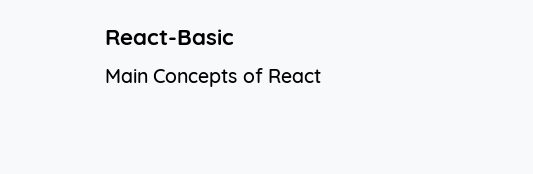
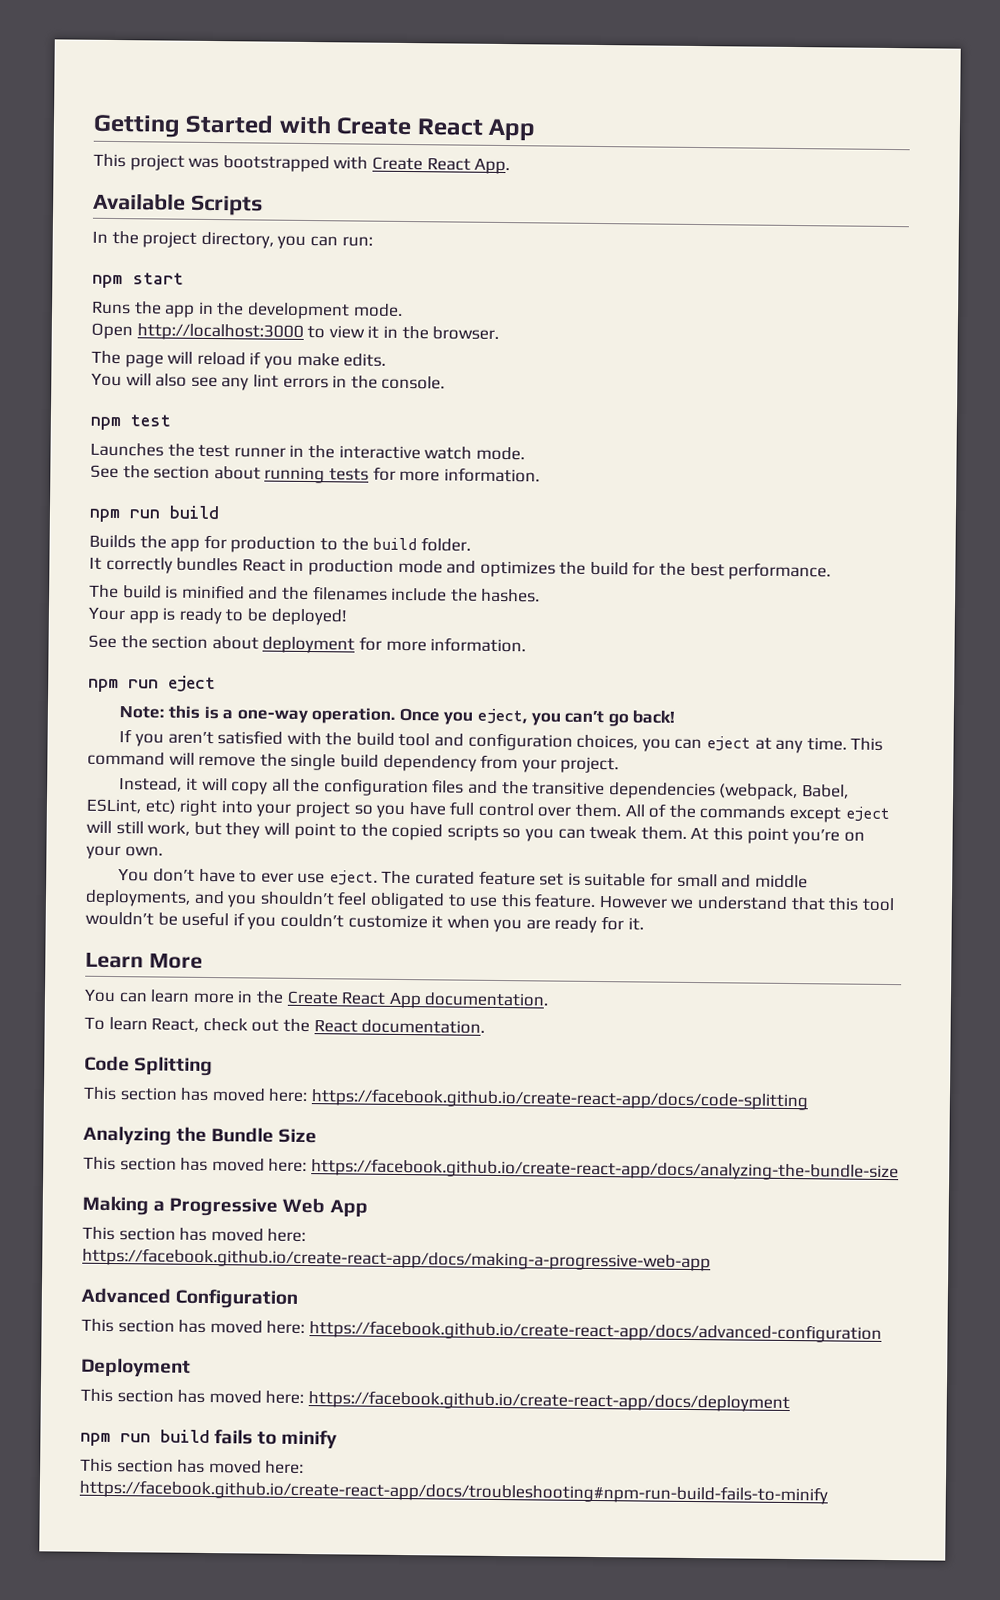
- React-Basic
- Main Concepts of React
+ Getting Started with Create React App
+ This project was bootstrapped with Create React App.
+ Available Scripts
+ In the project directory, you can run:
+ npm start
+ Runs the app in the development mode.
+ Open http://localhost:3000 to view it in the browser.
+ The page will reload if you make edits.
+ You will also see any lint errors in the console.
+ npm test
+ Launches the test runner in the interactive watch mode.
+ See the section about running tests for more information.
+ npm run build
+ Builds the app for production to the build folder.
+ It correctly bundles React in production mode and optimizes the build for the best performance.
+ The build is minified and the filenames include the hashes.
+ Your app is ready to be deployed!
+ See the section about deployment for more information.
+ npm run eject
+ Note: this is a one-way operation. Once you eject, you can’t go back!
+ If you aren’t satisfied with the build tool and configuration choices, you can eject at any time. This command will remove the single build dependency from your project.
+ Instead, it will copy all the configuration files and the transitive dependencies (webpack, Babel, ESLint, etc) right into your project so you have full control over them. All of the commands except eject will still work, but they will point to the copied scripts so you can tweak them. At this point you’re on your own.
+ You don’t have to ever use eject. The curated feature set is suitable for small and middle deployments, and you shouldn’t feel obligated to use this feature. However we understand that this tool wouldn’t be useful if you couldn’t customize it when you are ready for it.
+ Learn More
+ You can learn more in the Create React App documentation.
+ To learn React, check out the React documentation.
+ Code Splitting
+ This section has moved here: https://facebook.github.io/create-react-app/docs/code-splitting
+ Analyzing the Bundle Size
+ This section has moved here: https://facebook.github.io/create-react-app/docs/analyzing-the-bundle-size
+ Making a Progressive Web App
+ This section has moved here: https://facebook.github.io/create-react-app/docs/making-a-progressive-web-app
+ Advanced Configuration
+ This section has moved here: https://facebook.github.io/create-react-app/docs/advanced-configuration
+ Deployment
+ This section has moved here: https://facebook.github.io/create-react-app/docs/deployment
+ npm run build fails to minify
+ This section has moved here: https://facebook.github.io/create-react-app/docs/troubleshooting#npm-run-build-fails-to-minify

